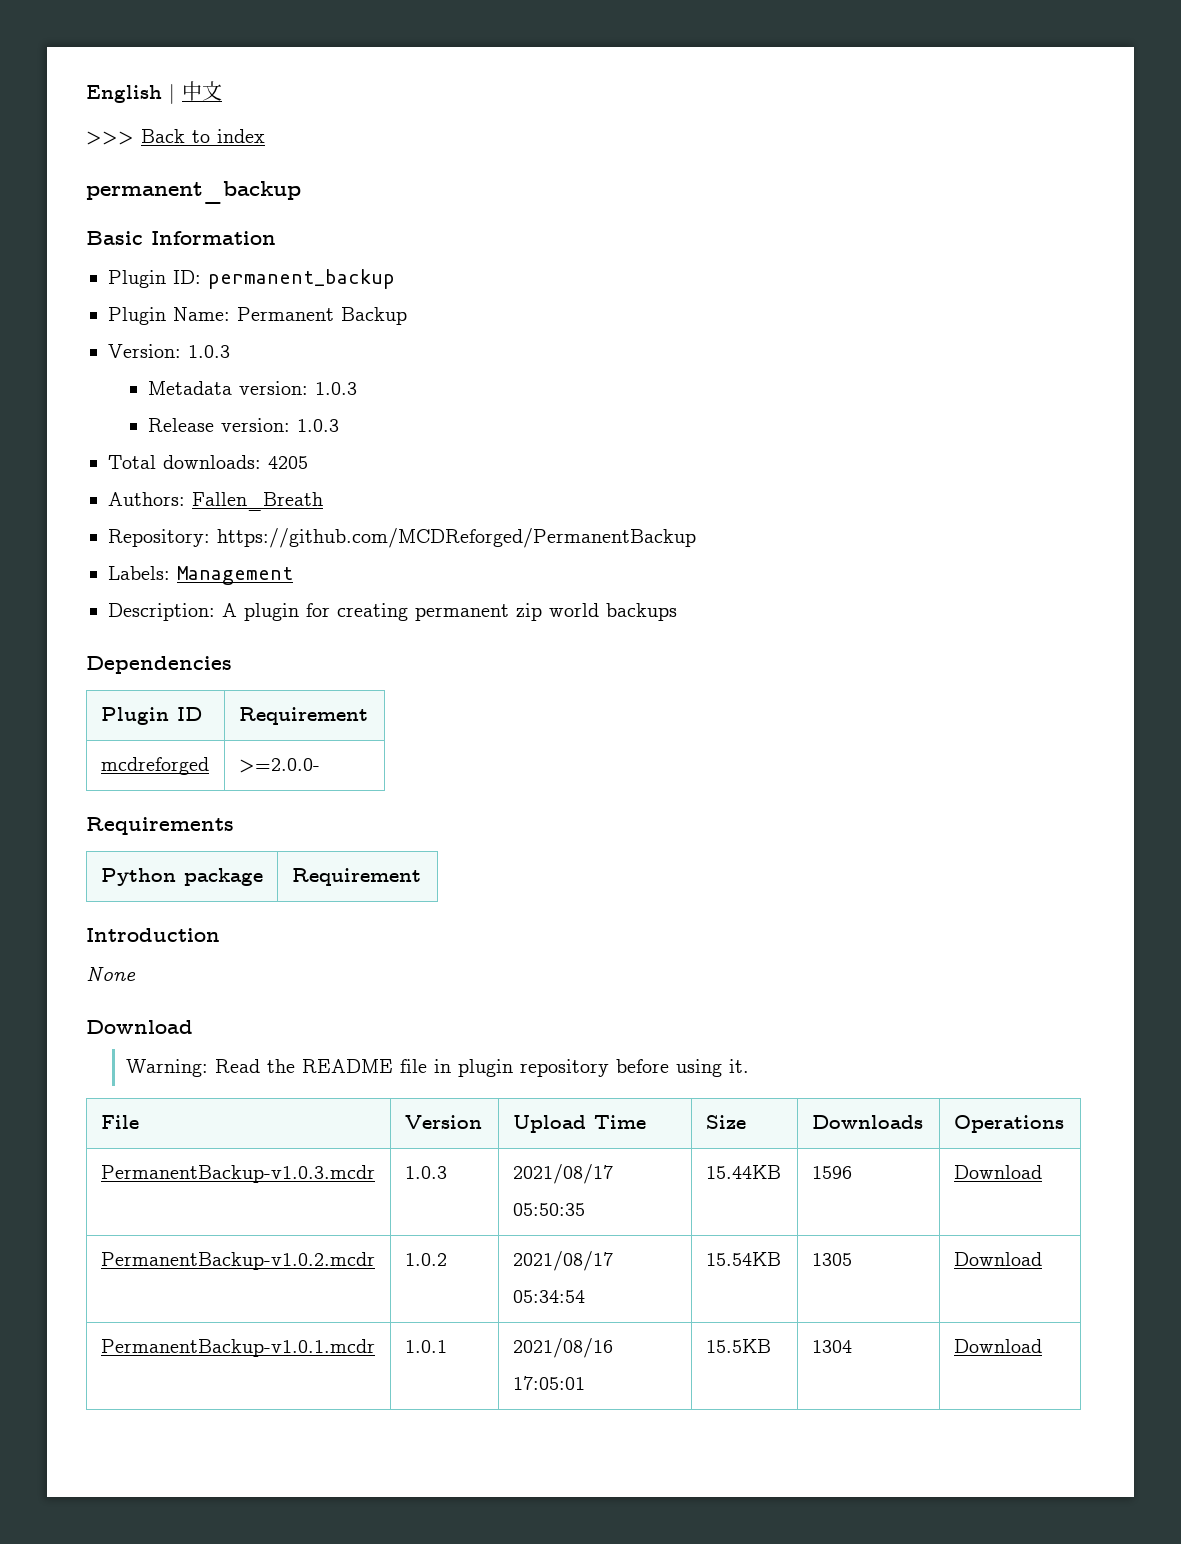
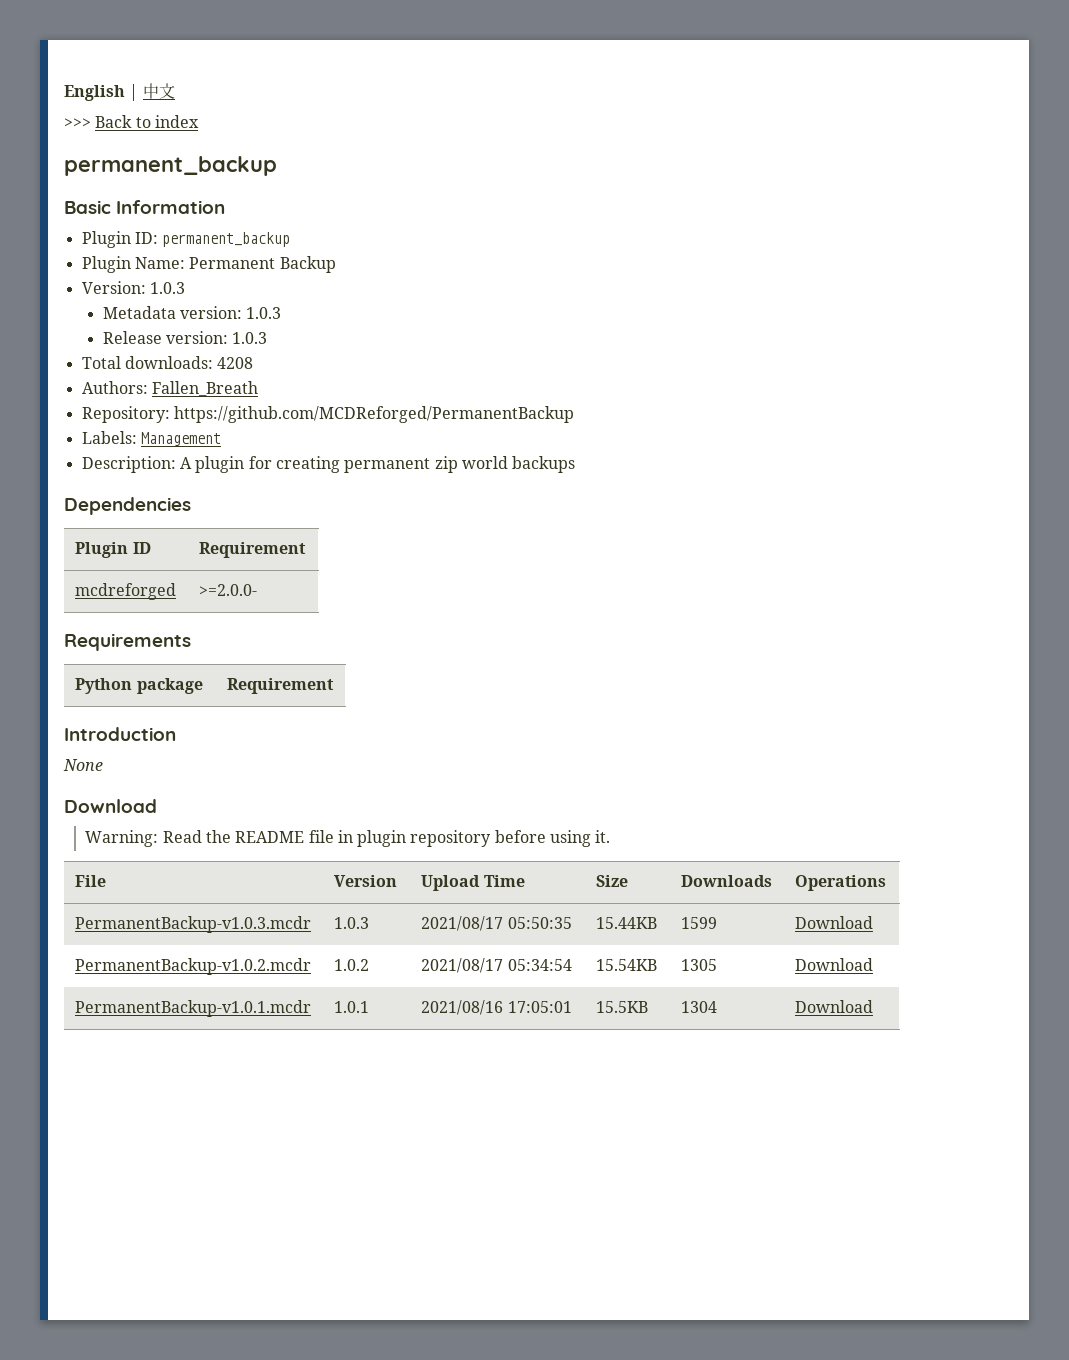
- Total downloads: 4205
+ Total downloads: 4208
- PermanentBackup-v1.0.3.mcdr | 1.0.3 | 2021/08/17 05:50:35 | 15.44KB | 1596 | Download
+ PermanentBackup-v1.0.3.mcdr | 1.0.3 | 2021/08/17 05:50:35 | 15.44KB | 1599 | Download

